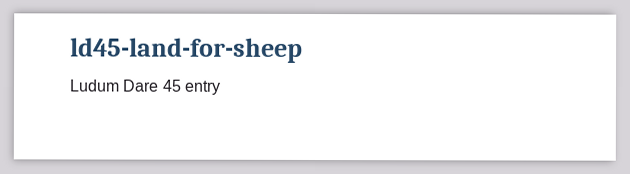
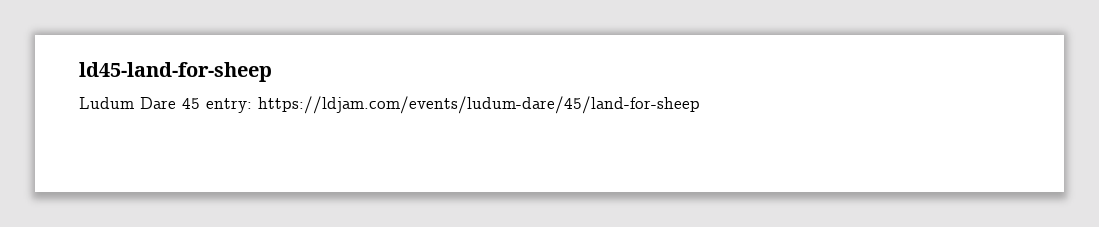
- Ludum Dare 45 entry
+ Ludum Dare 45 entry: https://ldjam.com/events/ludum-dare/45/land-for-sheep

